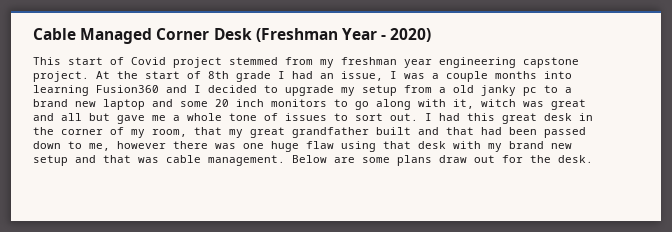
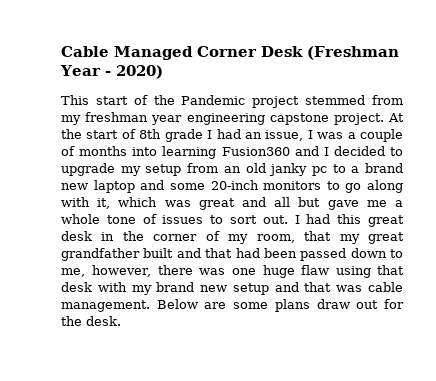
- This start of Covid project stemmed from my freshman year engineering capstone project.
+ This start of the Pandemic project stemmed from my freshman year engineering capstone project.
- At the start of 8th grade I had an issue, I was a couple months into learning Fusion360 and I decided to upgrade my setup from a old janky pc to a brand new laptop and some 20 inch monitors to go along with it, witch was great and all but gave me a whole tone of issues to sort out.
+ At the start of 8th grade I had an issue, I was a couple of months into learning Fusion360 and I decided to upgrade my setup from an old janky pc to a brand new laptop and some 20-inch monitors to go along with it, which was great and all but gave me a whole tone of issues to sort out.
- I had this great desk in the corner of my room, that my great grandfather built and that had been passed down to me, however there was one huge flaw using that desk with my brand new setup and that was cable management.
+ I had this great desk in the corner of my room, that my great grandfather built and that had been passed down to me, however, there was one huge flaw using that desk with my brand new setup and that was cable management.

